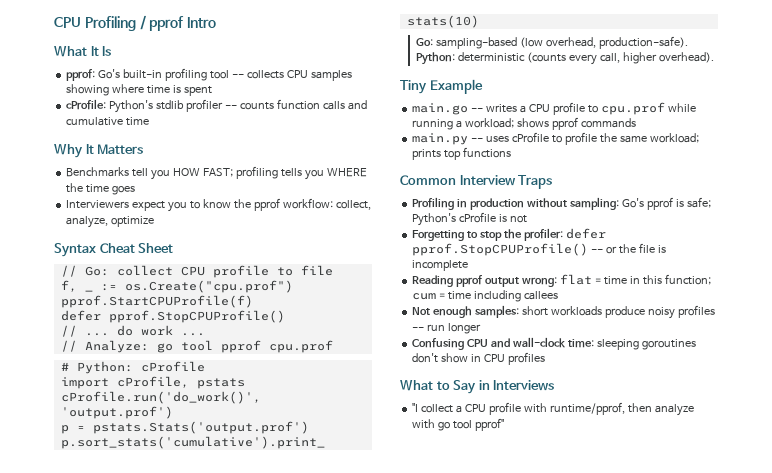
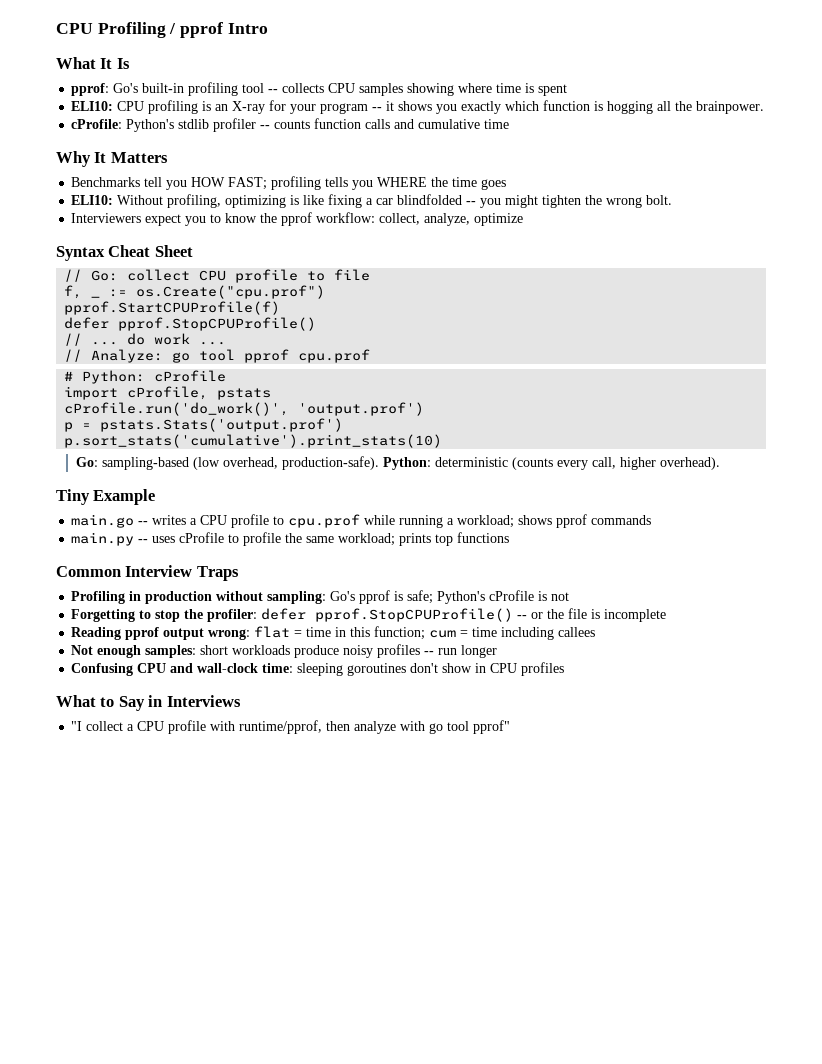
+ ELI10: CPU profiling is an X-ray for your program -- it shows you exactly which function is hogging all the brainpower.
+ ELI10: Without profiling, optimizing is like fixing a car blindfolded -- you might tighten the wrong bolt.

